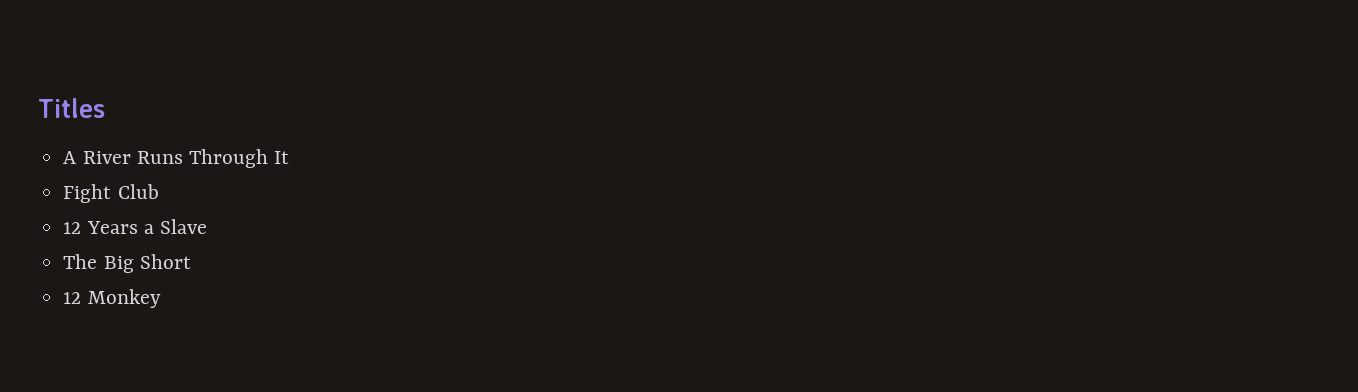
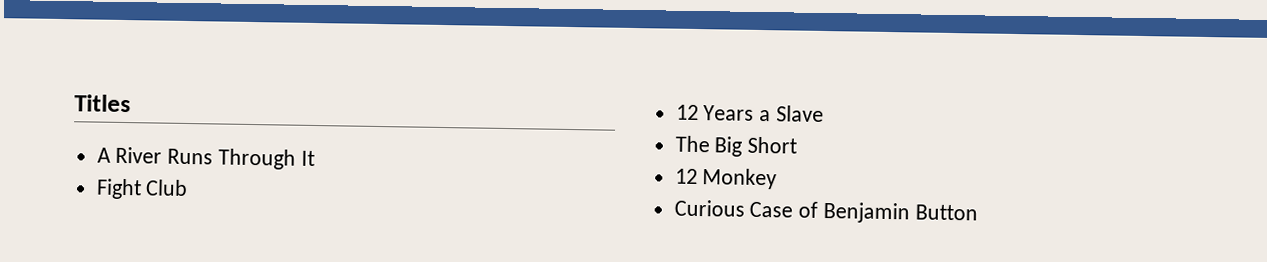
+ Curious Case of Benjamin Button

